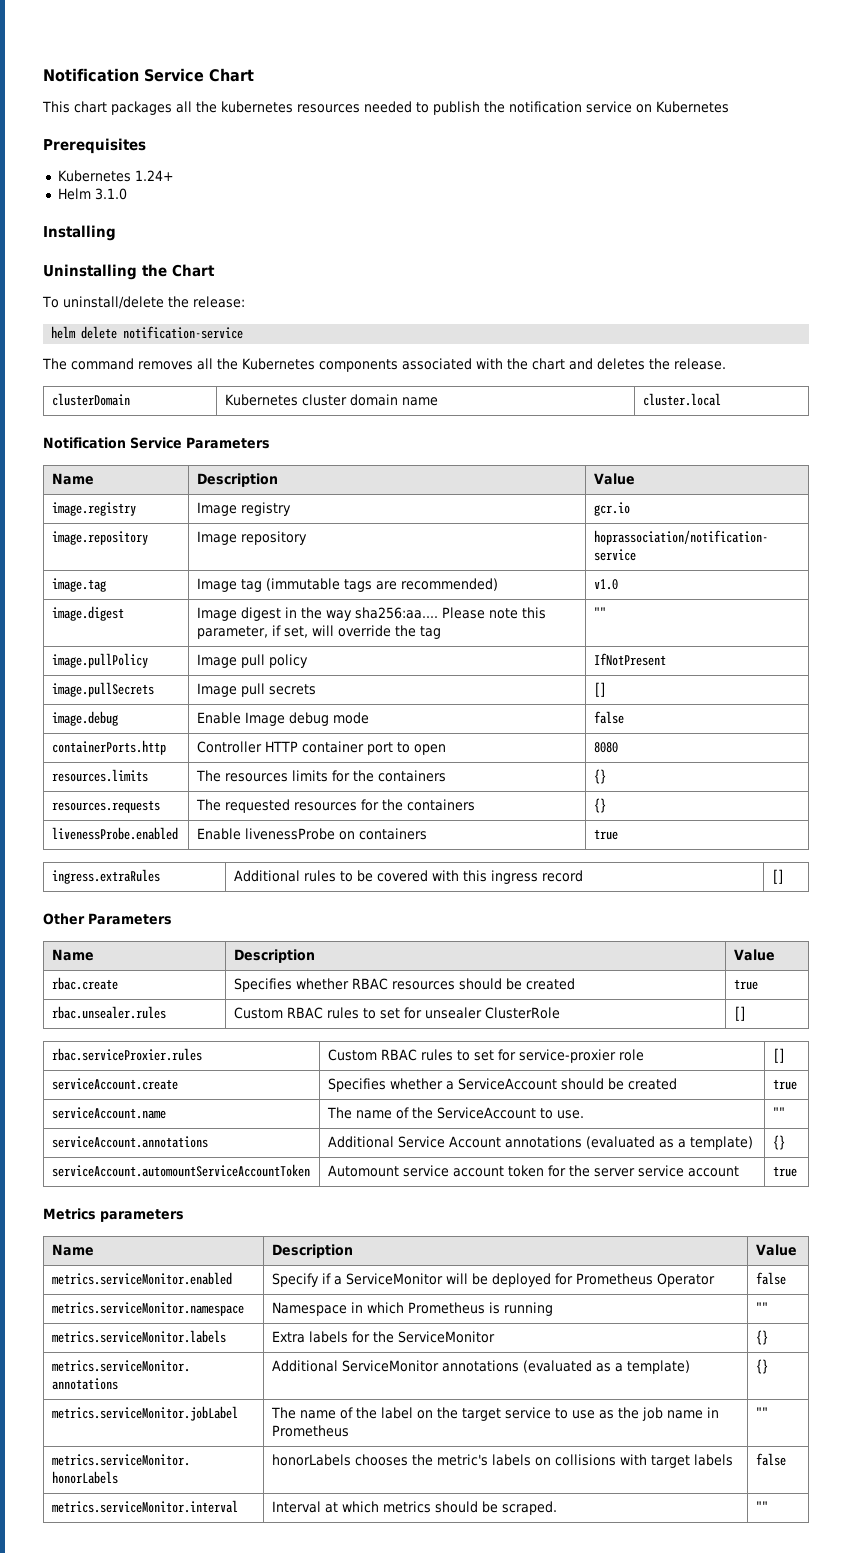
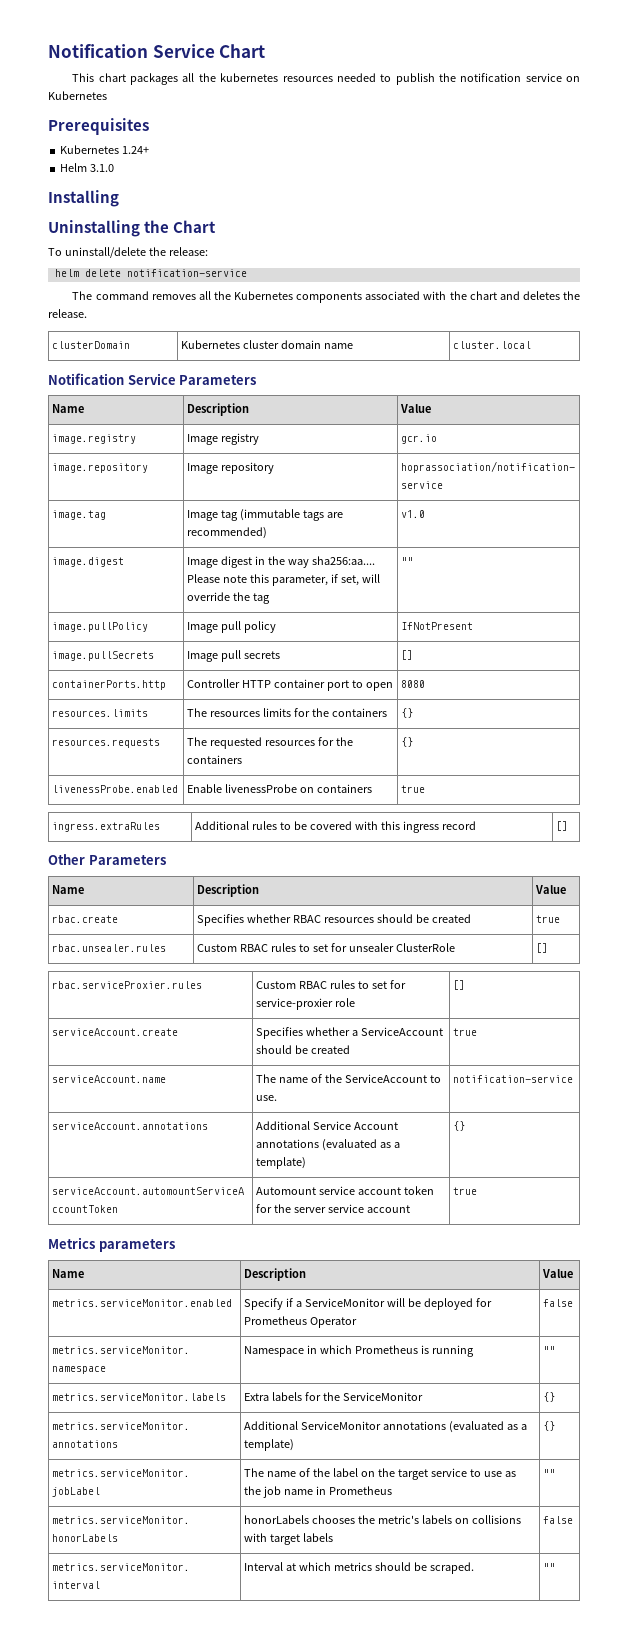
- image.debug | Enable Image debug mode | false
- serviceAccount.name | The name of the ServiceAccount to use. | ""
+ serviceAccount.name | The name of the ServiceAccount to use. | notification-service

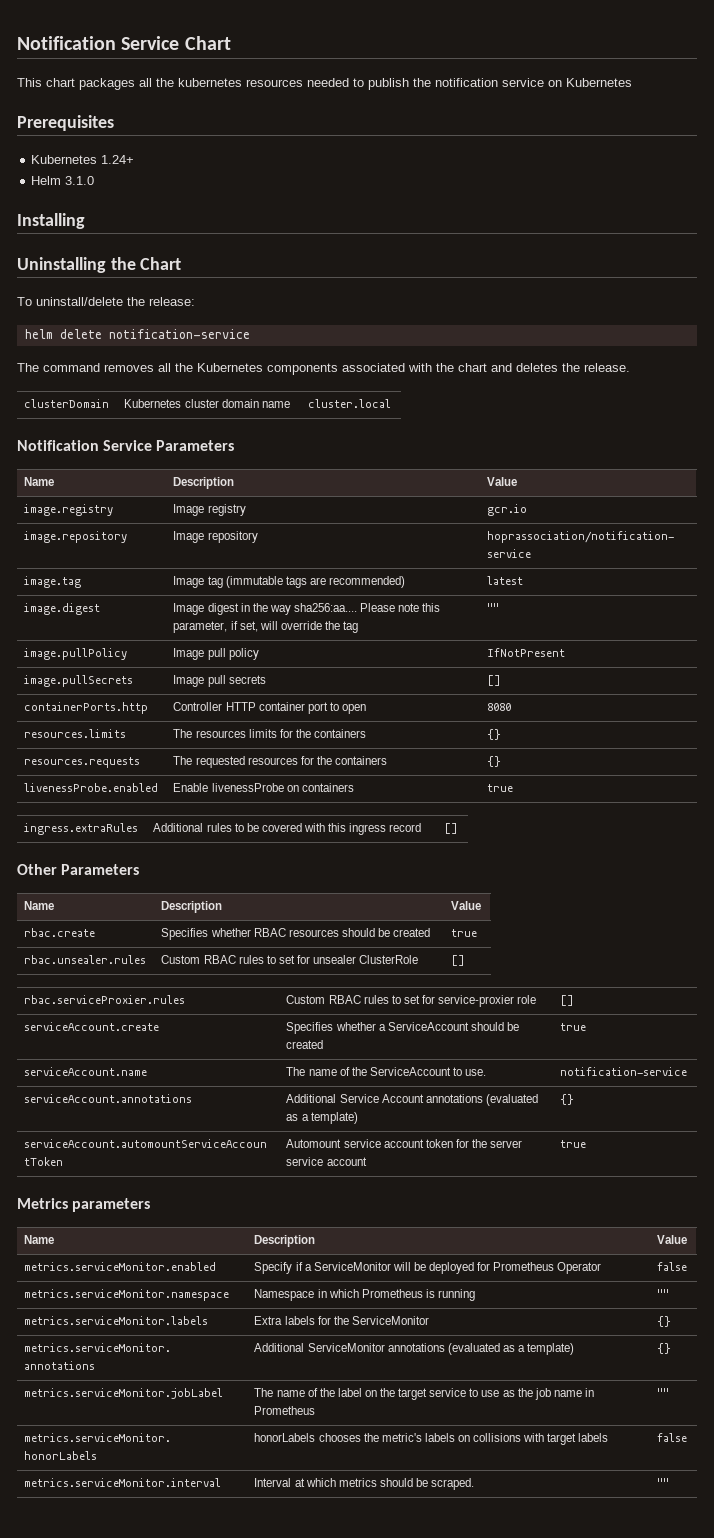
- image.tag | Image tag (immutable tags are recommended) | v1.0
+ image.tag | Image tag (immutable tags are recommended) | latest

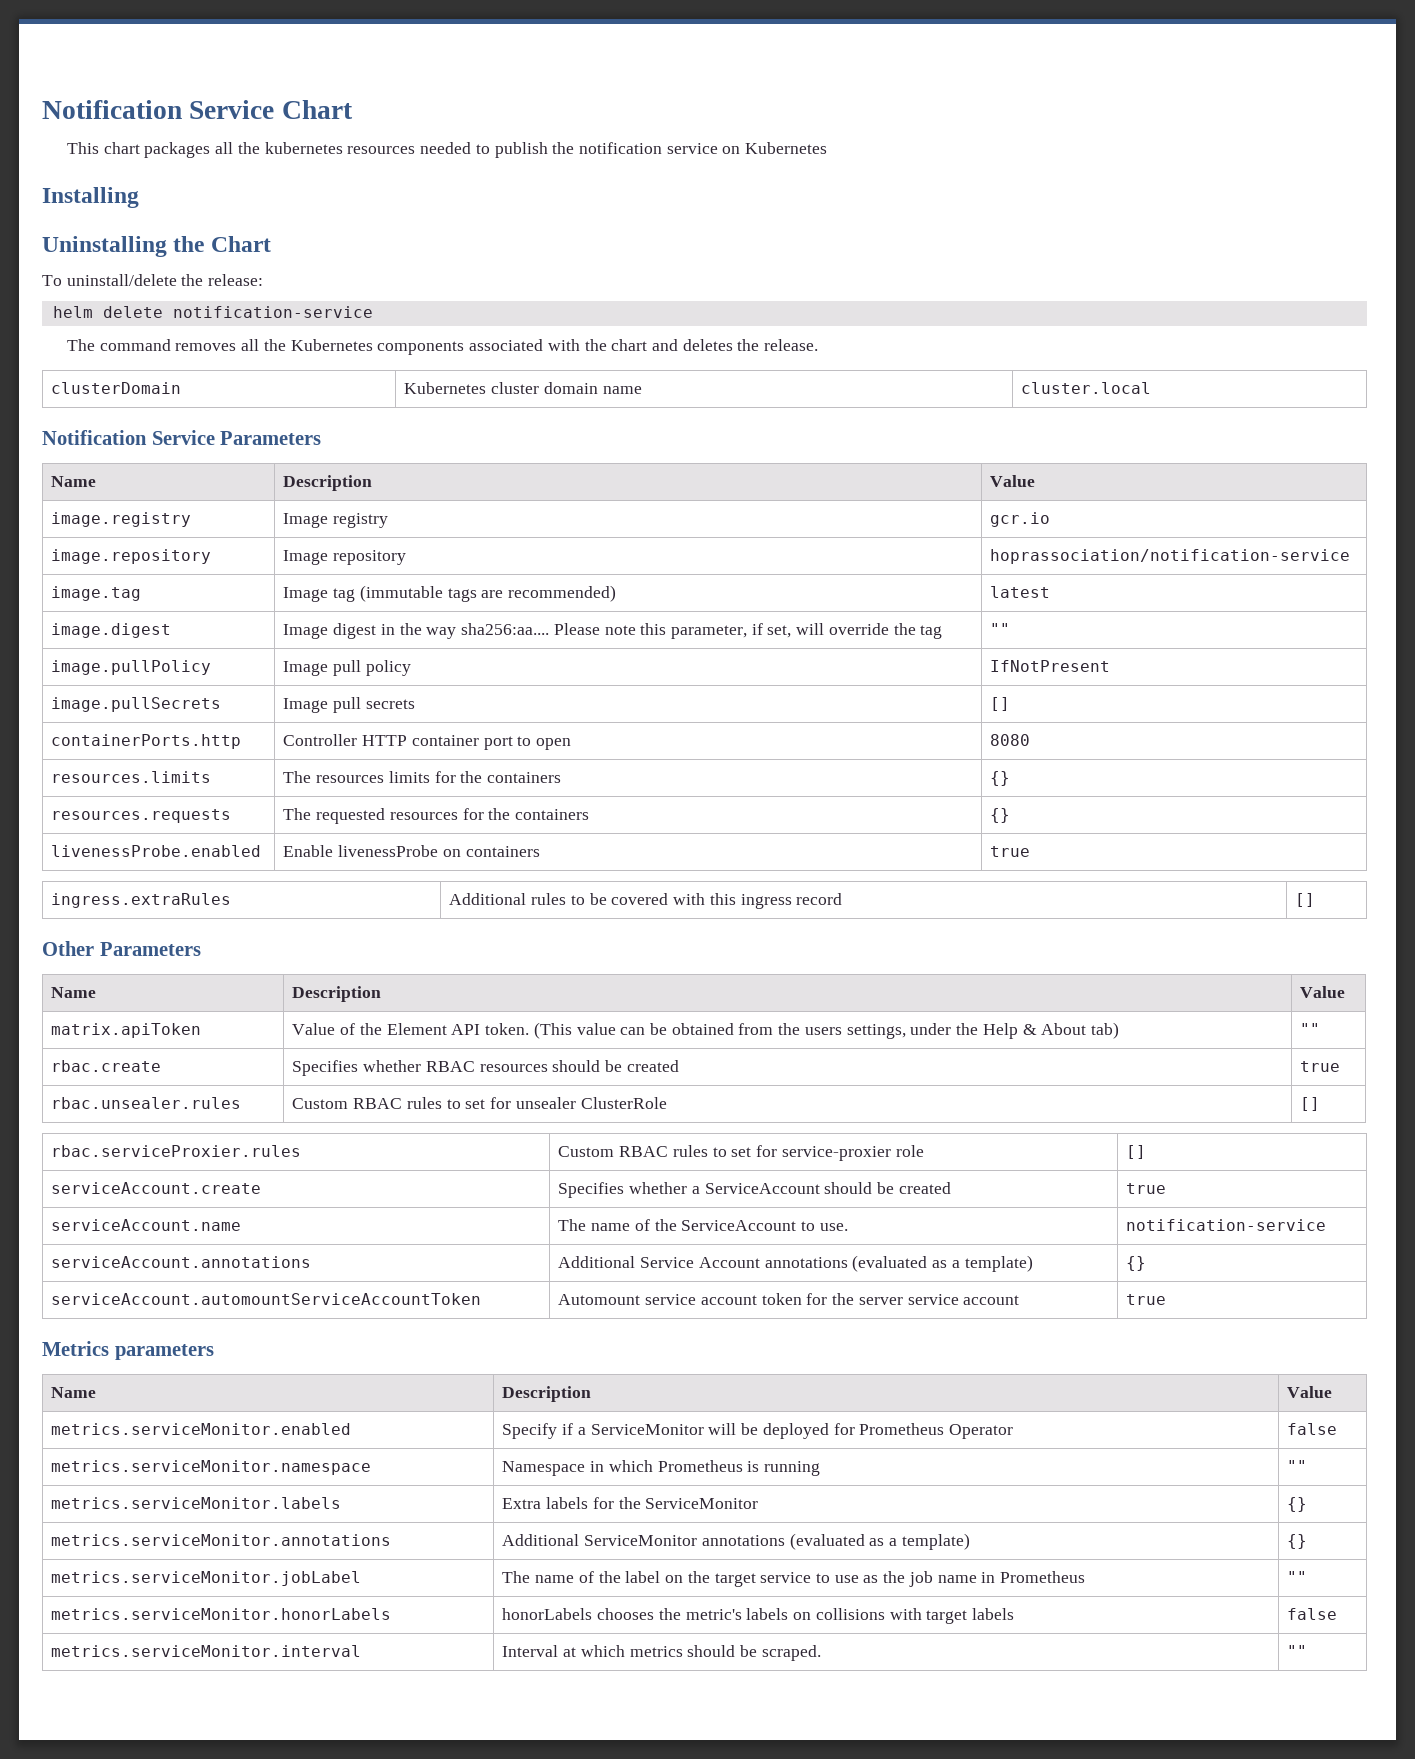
- Prerequisites
- Kubernetes 1.24+
- Helm 3.1.0
+ matrix.apiToken | Value of the Element API token. (This value can be obtained from the users settings, under the Help & About tab) | ""

